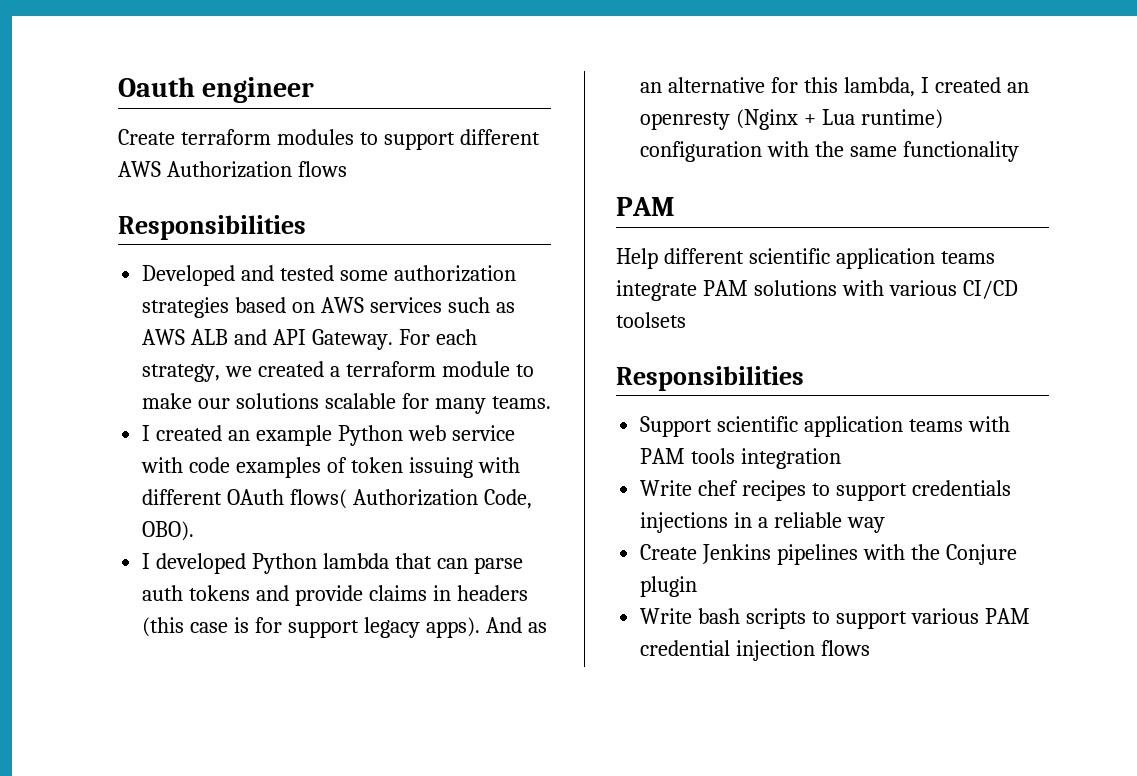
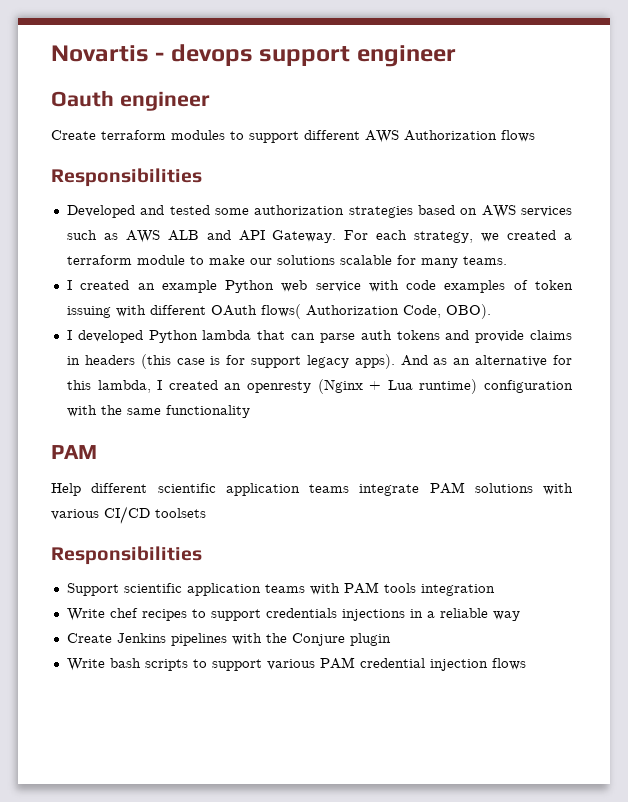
+ Novartis - devops support engineer

